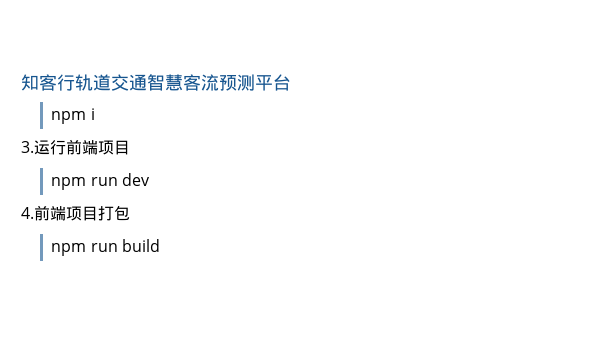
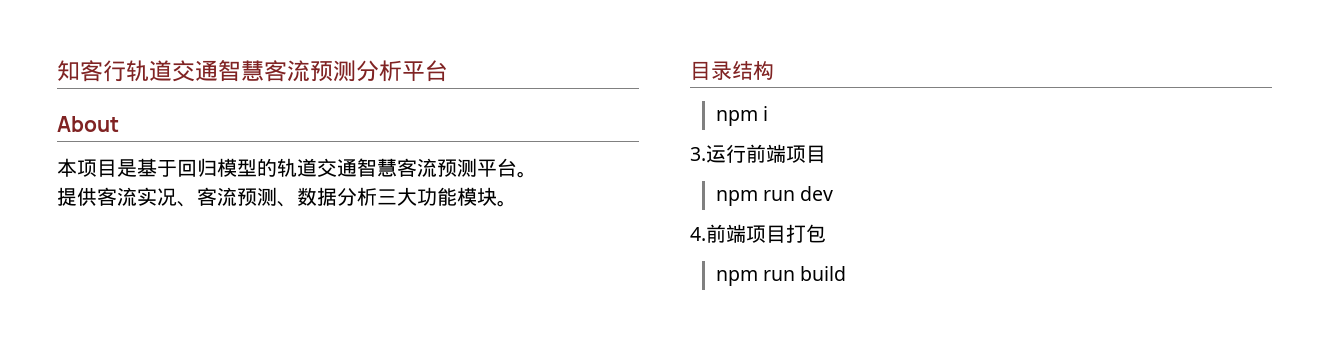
- 知客行轨道交通智慧客流预测平台
+ 知客行轨道交通智慧客流预测分析平台
+ About
+ 本项目是基于回归模型的轨道交通智慧客流预测平台。
+ 提供客流实况、客流预测、数据分析三大功能模块。
+ 目录结构

